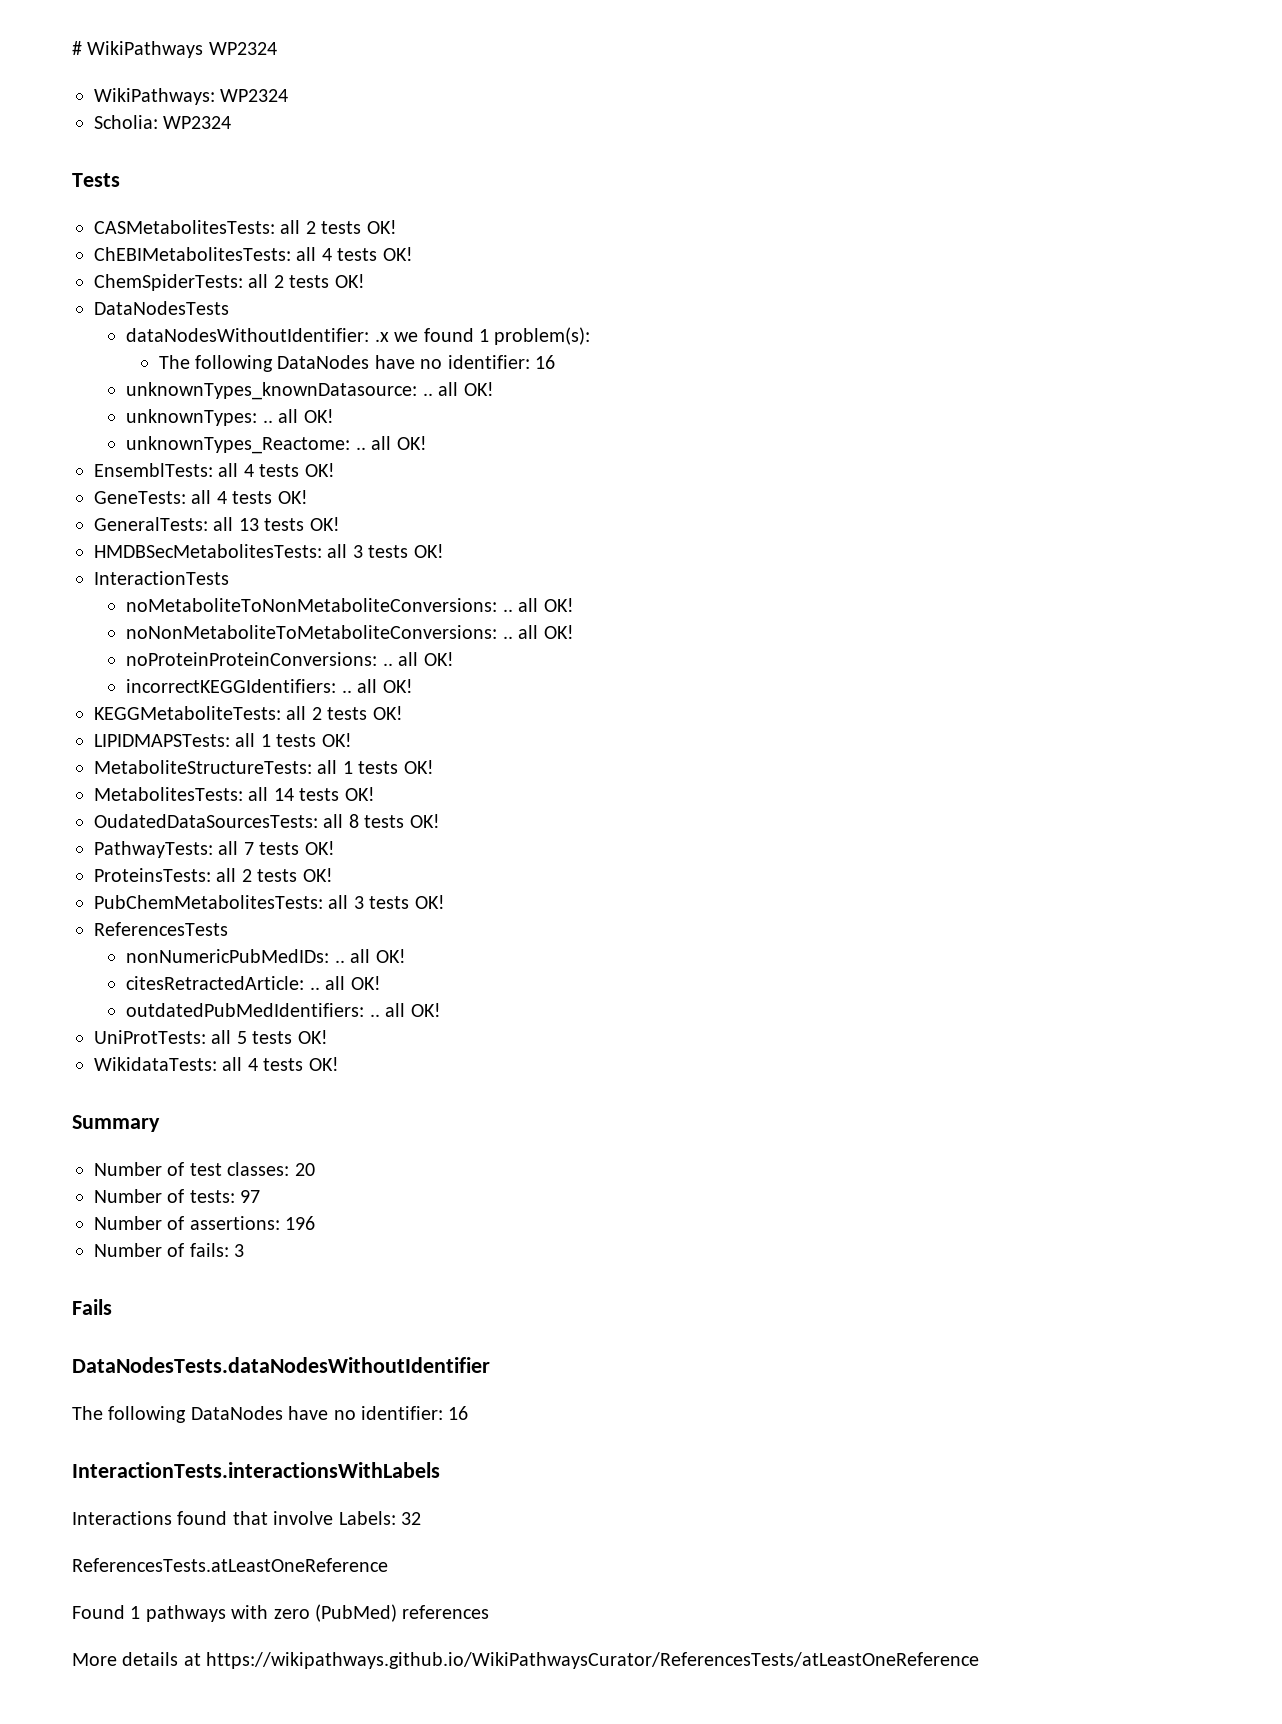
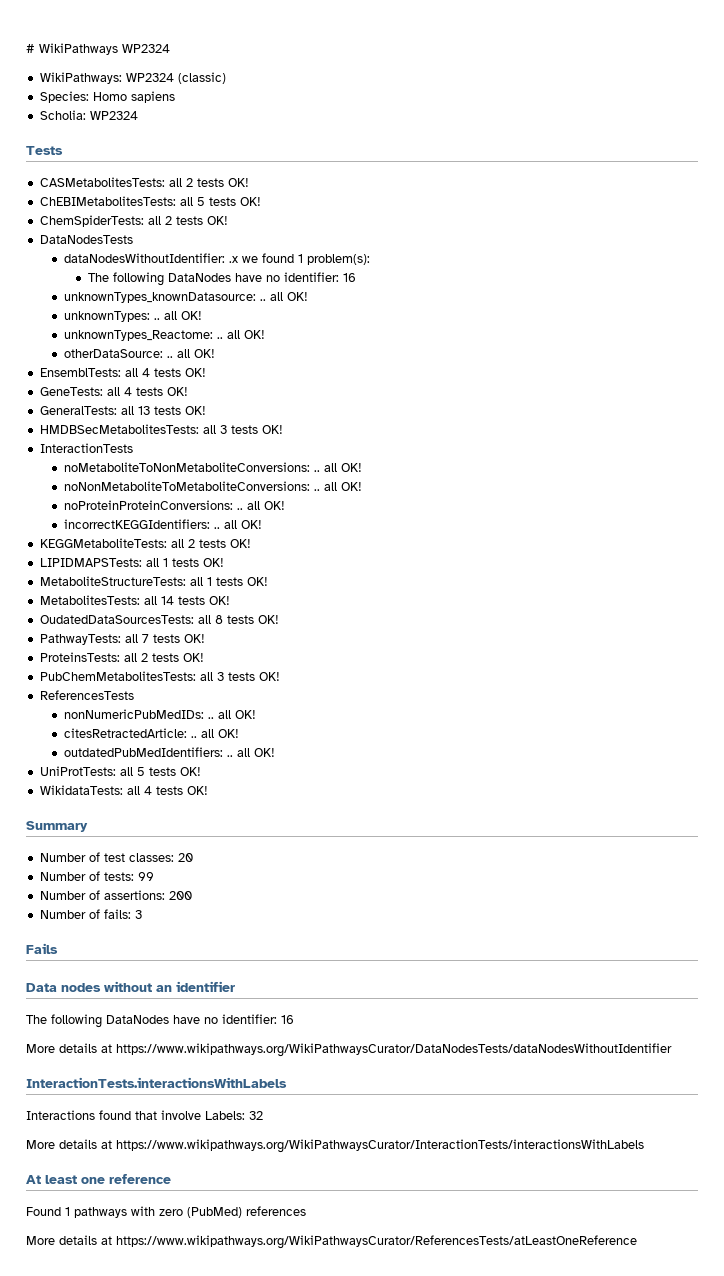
- WikiPathways: WP2324
+ WikiPathways: WP2324 (classic)
+ Species: Homo sapiens
- ChEBIMetabolitesTests: all 4 tests OK!
+ ChEBIMetabolitesTests: all 5 tests OK!
+ otherDataSource: .. all OK!
- Number of tests: 97
+ Number of tests: 99
- Number of assertions: 196
+ Number of assertions: 200
- DataNodesTests.dataNodesWithoutIdentifier
+ Data nodes without an identifier
  The following DataNodes have no identifier: 16
+ More details at https://www.wikipathways.org/WikiPathwaysCurator/DataNodesTests/dataNodesWithoutIdentifier
- ReferencesTests.atLeastOneReference
+ More details at https://www.wikipathways.org/WikiPathwaysCurator/InteractionTests/interactionsWithLabels
+ At least one reference
- More details at https://wikipathways.github.io/WikiPathwaysCurator/ReferencesTests/atLeastOneReference
+ More details at https://www.wikipathways.org/WikiPathwaysCurator/ReferencesTests/atLeastOneReference

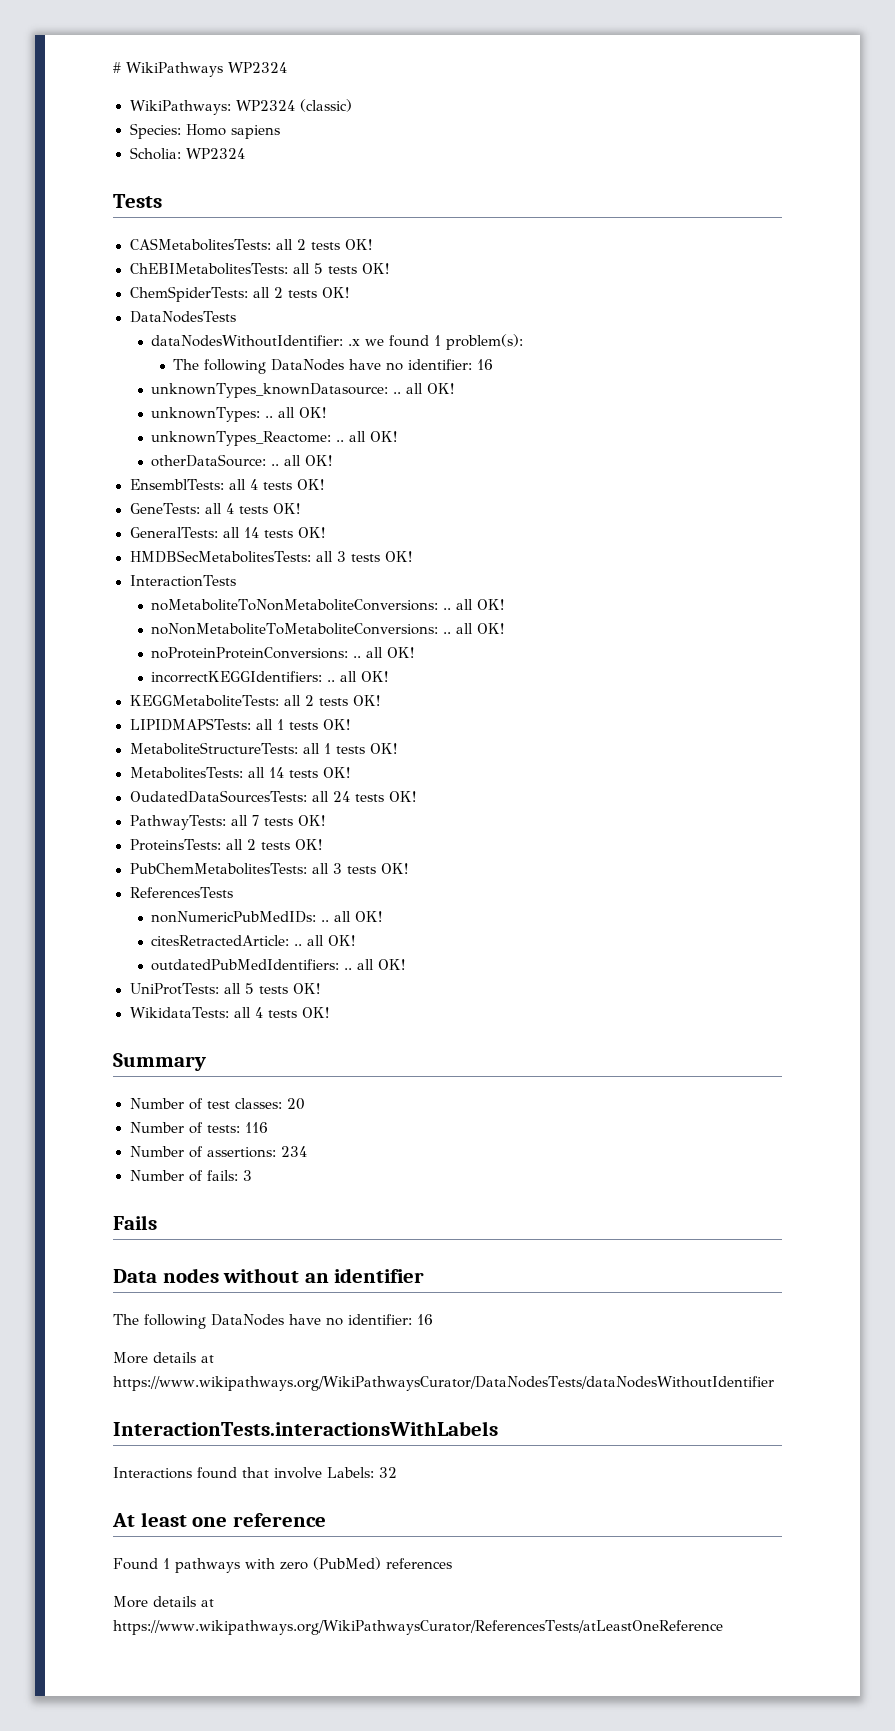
- GeneralTests: all 13 tests OK!
+ GeneralTests: all 14 tests OK!
- OudatedDataSourcesTests: all 8 tests OK!
+ OudatedDataSourcesTests: all 24 tests OK!
- Number of tests: 99
+ Number of tests: 116
- Number of assertions: 200
+ Number of assertions: 234
- More details at https://www.wikipathways.org/WikiPathwaysCurator/InteractionTests/interactionsWithLabels

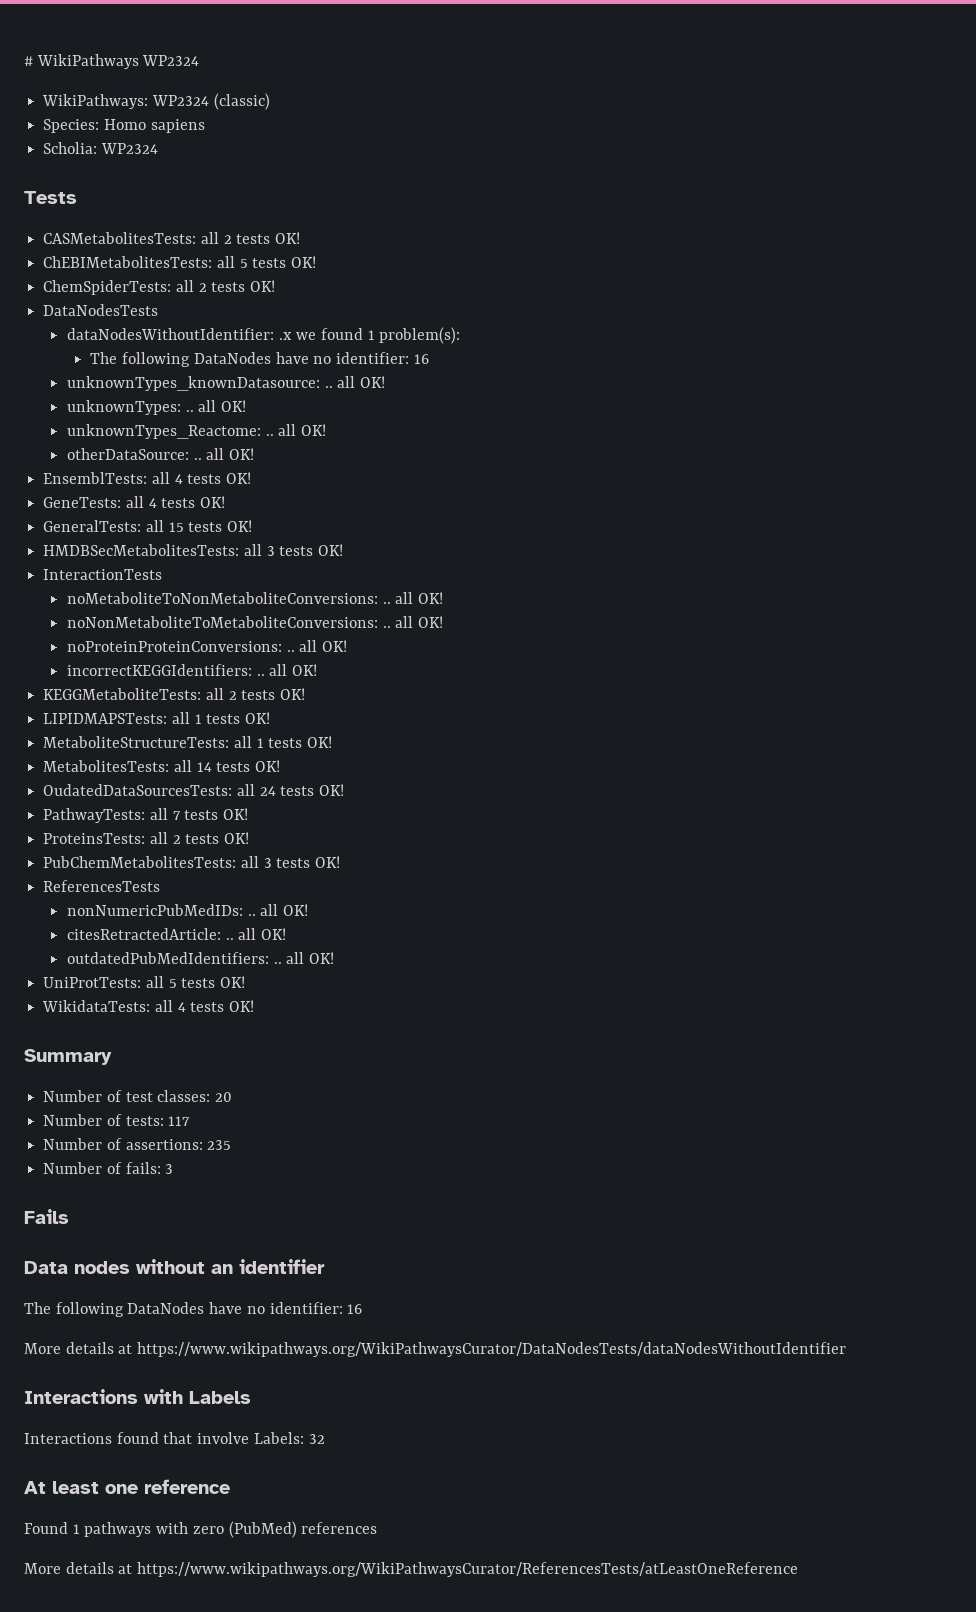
- GeneralTests: all 14 tests OK!
+ GeneralTests: all 15 tests OK!
- Number of tests: 116
+ Number of tests: 117
- Number of assertions: 234
+ Number of assertions: 235
- InteractionTests.interactionsWithLabels
+ Interactions with Labels

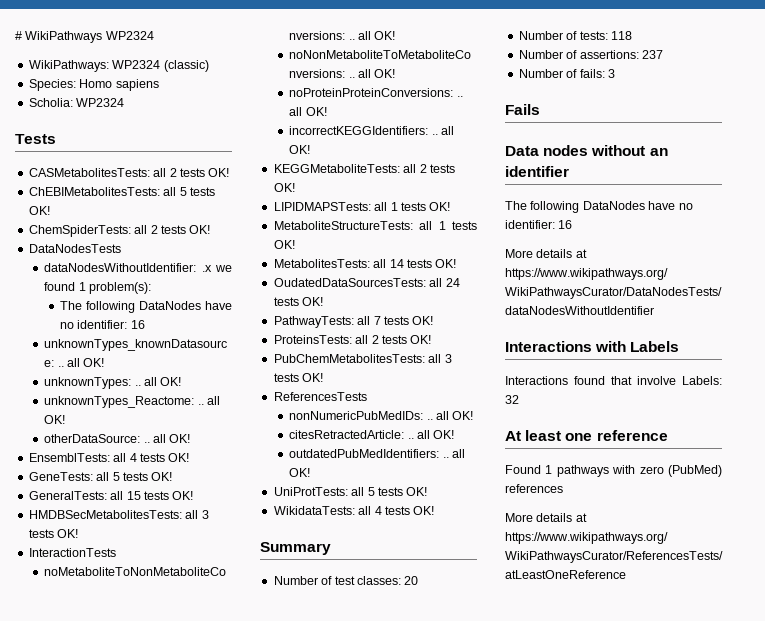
- GeneTests: all 4 tests OK!
+ GeneTests: all 5 tests OK!
- Number of tests: 117
+ Number of tests: 118
- Number of assertions: 235
+ Number of assertions: 237

